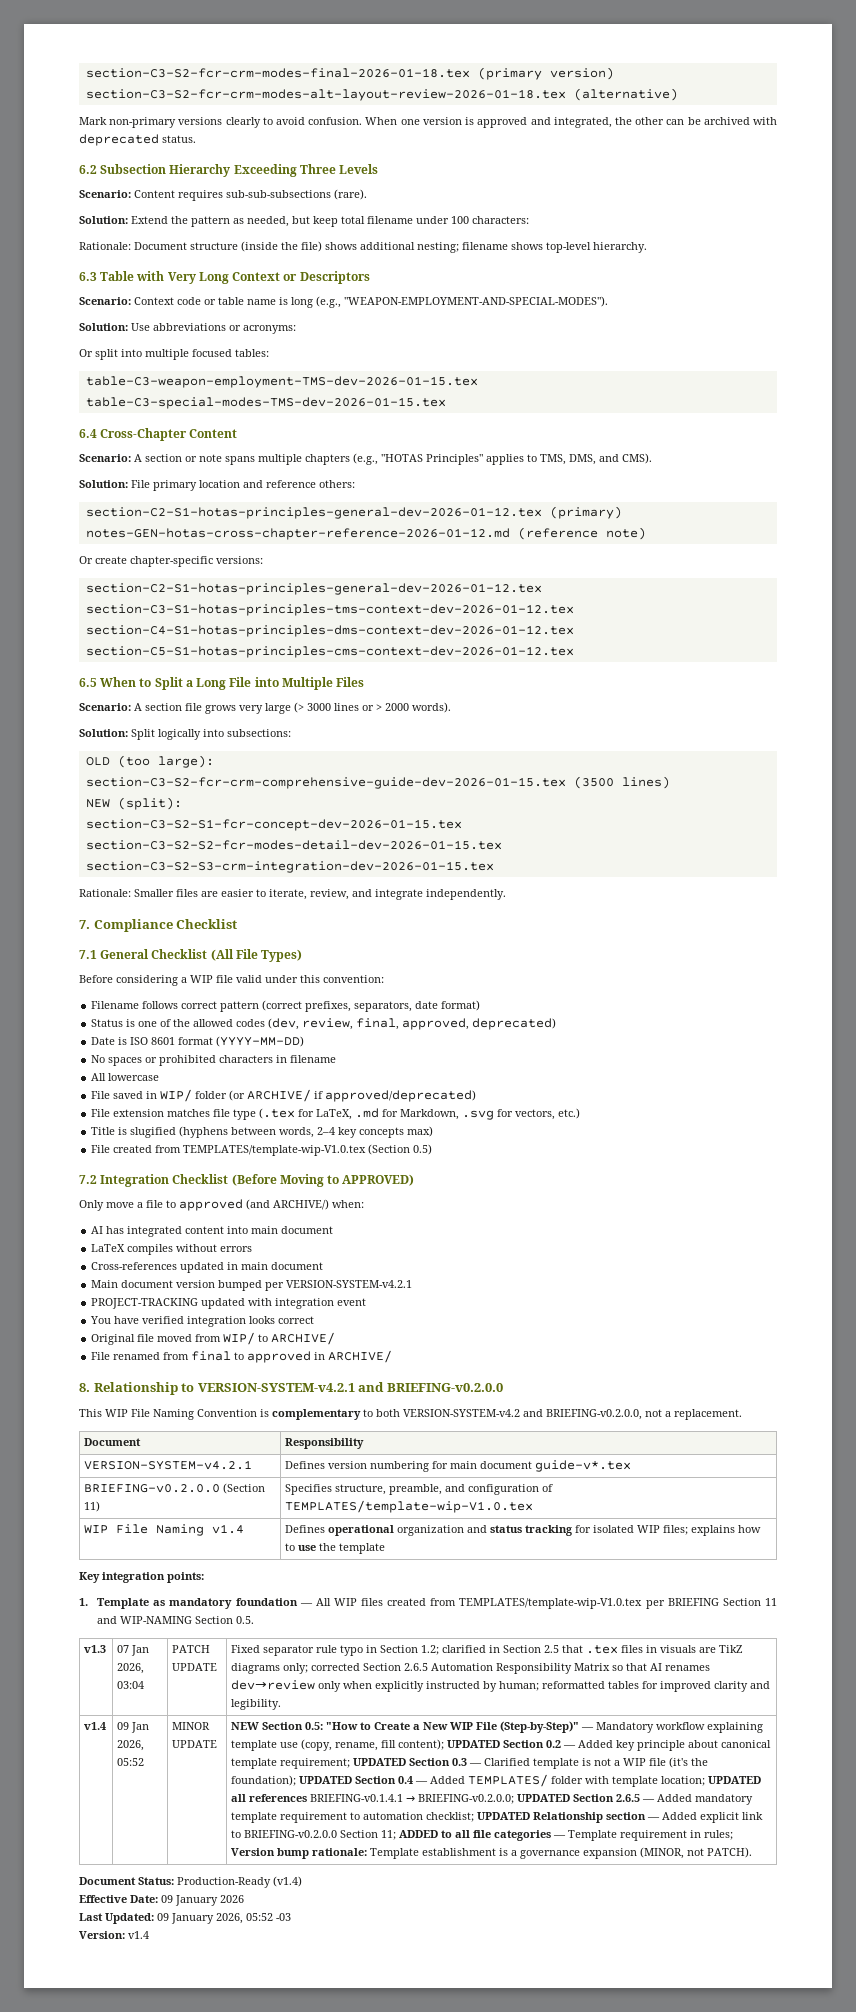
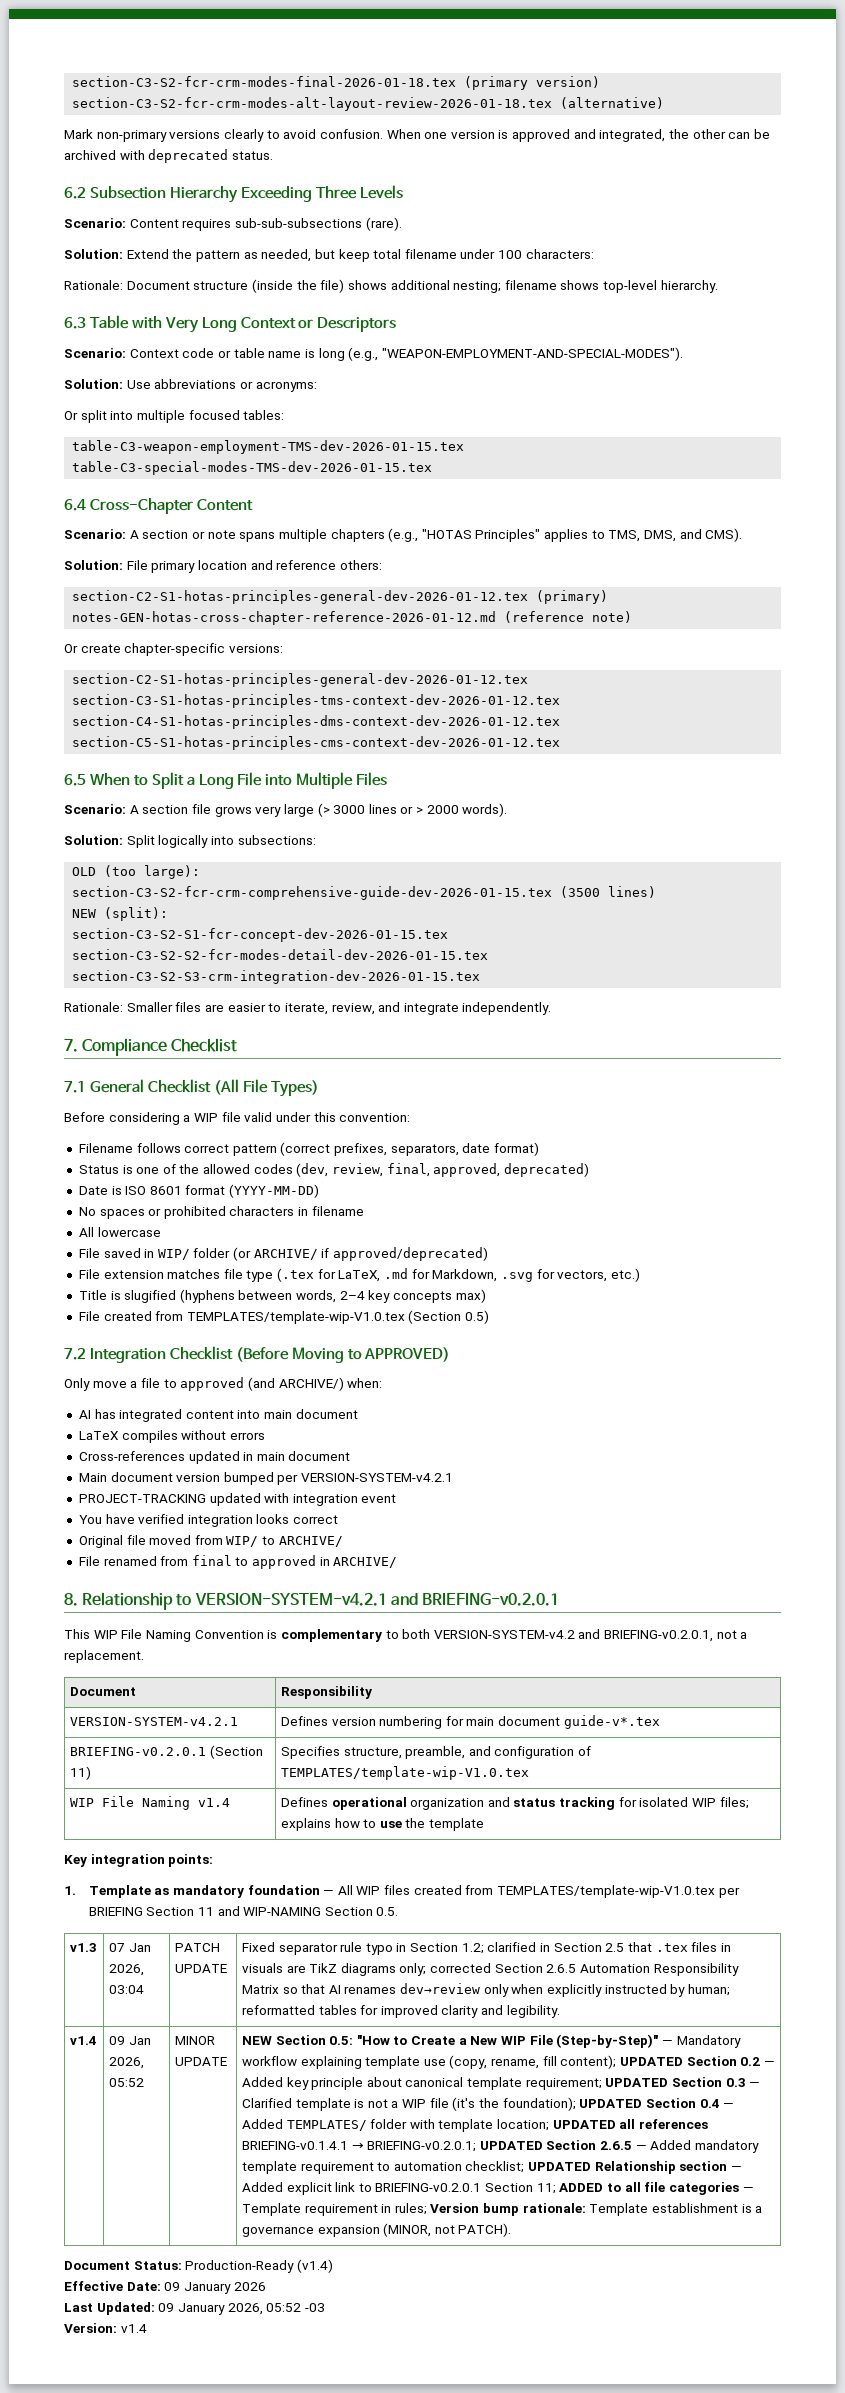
- 8. Relationship to VERSION-SYSTEM-v4.2.1 and BRIEFING-v0.2.0.0
+ 8. Relationship to VERSION-SYSTEM-v4.2.1 and BRIEFING-v0.2.0.1
- This WIP File Naming Convention is complementary to both VERSION-SYSTEM-v4.2 and BRIEFING-v0.2.0.0, not a replacement.
+ This WIP File Naming Convention is complementary to both VERSION-SYSTEM-v4.2 and BRIEFING-v0.2.0.1, not a replacement.
- BRIEFING-v0.2.0.0 (Section 11) | Specifies structure, preamble, and configuration of TEMPLATES/template-wip-V1.0.tex
+ BRIEFING-v0.2.0.1 (Section 11) | Specifies structure, preamble, and configuration of TEMPLATES/template-wip-V1.0.tex
- UPDATED all references BRIEFING-v0.1.4.1 → BRIEFING-v0.2.0.0;
+ UPDATED all references BRIEFING-v0.1.4.1 → BRIEFING-v0.2.0.1;
- UPDATED Relationship section — Added explicit link to BRIEFING-v0.2.0.0 Section 11;
+ UPDATED Relationship section — Added explicit link to BRIEFING-v0.2.0.1 Section 11;

